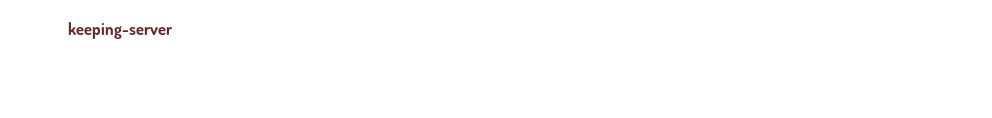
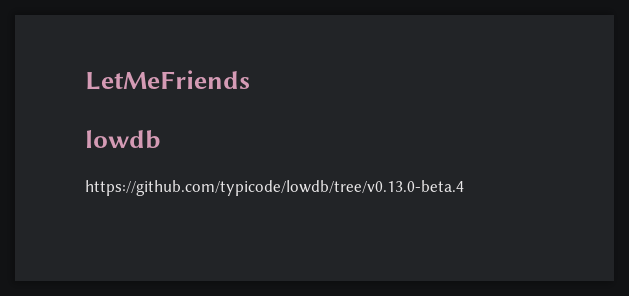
- keeping-server
+ LetMeFriends
+ lowdb
+ https://github.com/typicode/lowdb/tree/v0.13.0-beta.4

